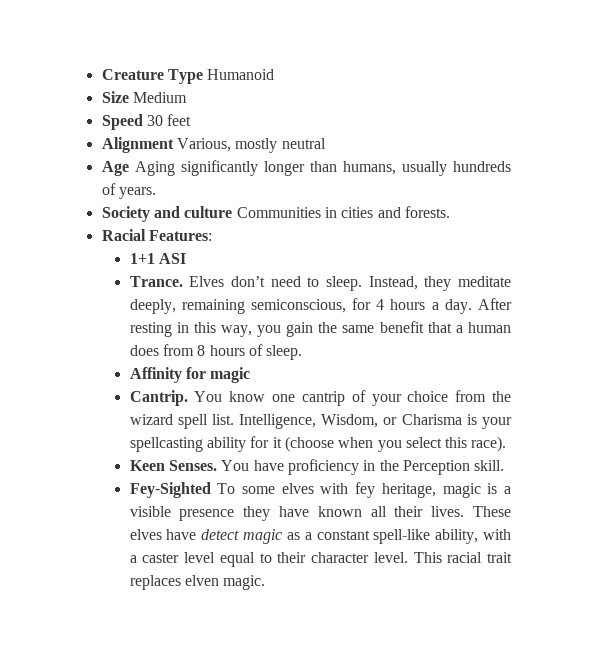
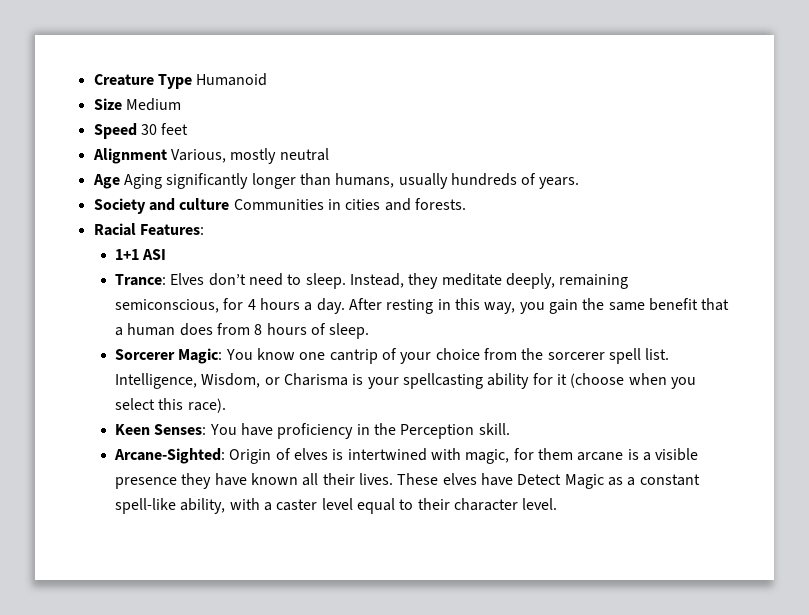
- Trance. Elves don’t need to sleep.
+ Trance: Elves don’t need to sleep.
- Affinity for magic
- Cantrip. You know one cantrip of your choice from the wizard spell list.
+ Sorcerer Magic: You know one cantrip of your choice from the sorcerer spell list.
- Keen Senses. You have proficiency in the Perception skill.
+ Keen Senses: You have proficiency in the Perception skill.
- Fey-Sighted To some elves with fey heritage, magic is a visible presence they have known all their lives.
+ Arcane-Sighted: Origin of elves is intertwined with magic, for them arcane is a visible presence they have known all their lives.
- These elves have detect magic as a constant spell-like ability, with a caster level equal to their character level. This racial trait replaces elven magic.
+ These elves have Detect Magic as a constant spell-like ability, with a caster level equal to their character level.

